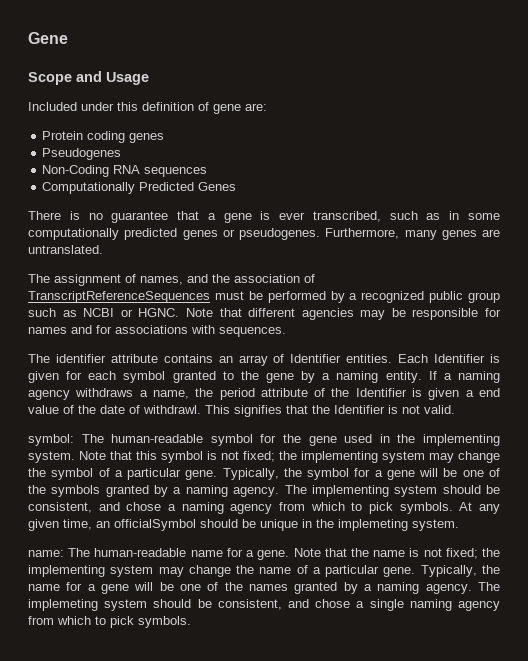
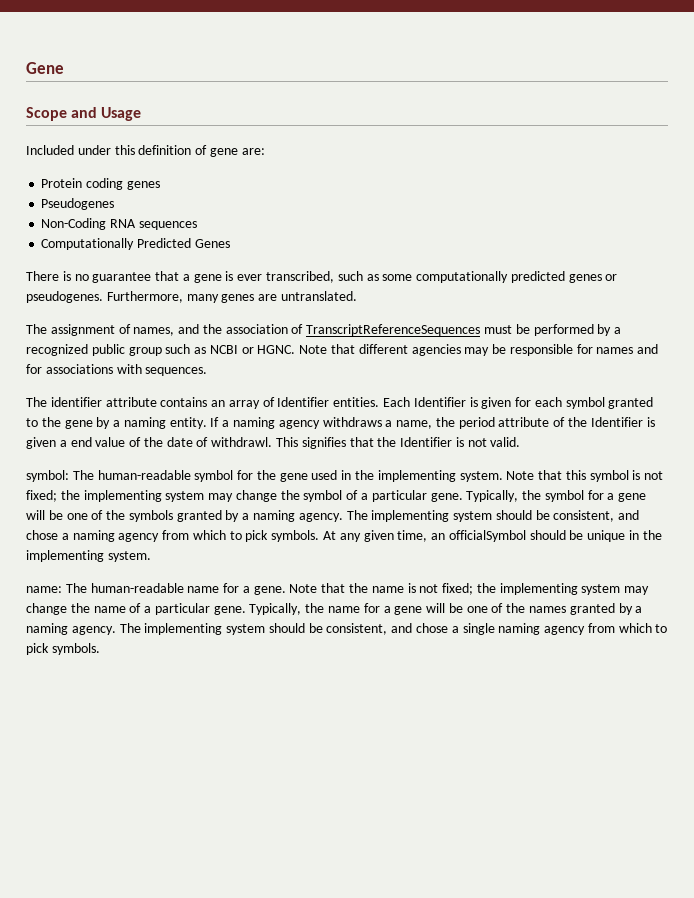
- There is no guarantee that a gene is ever transcribed, such as in some computationally predicted genes or pseudogenes.
+ There is no guarantee that a gene is ever transcribed, such as some computationally predicted genes or pseudogenes.
- At any given time, an officialSymbol should be unique in the implemeting system.
+ At any given time, an officialSymbol should be unique in the implementing system.
- The implemeting system should be consistent, and chose a single naming agency from which to pick symbols.
+ The implementing system should be consistent, and chose a single naming agency from which to pick symbols.

